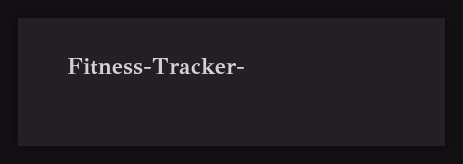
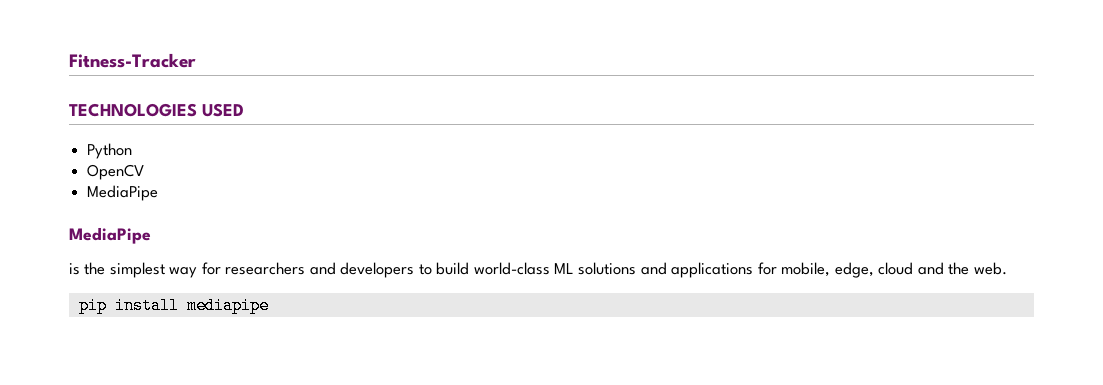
- Fitness-Tracker-
+ Fitness-Tracker
+ TECHNOLOGIES USED
+ Python
+ OpenCV
+ MediaPipe
+ MediaPipe
+ is the simplest way for researchers and developers to build world-class ML solutions and applications for mobile, edge, cloud and the web.
+ pip install mediapipe

